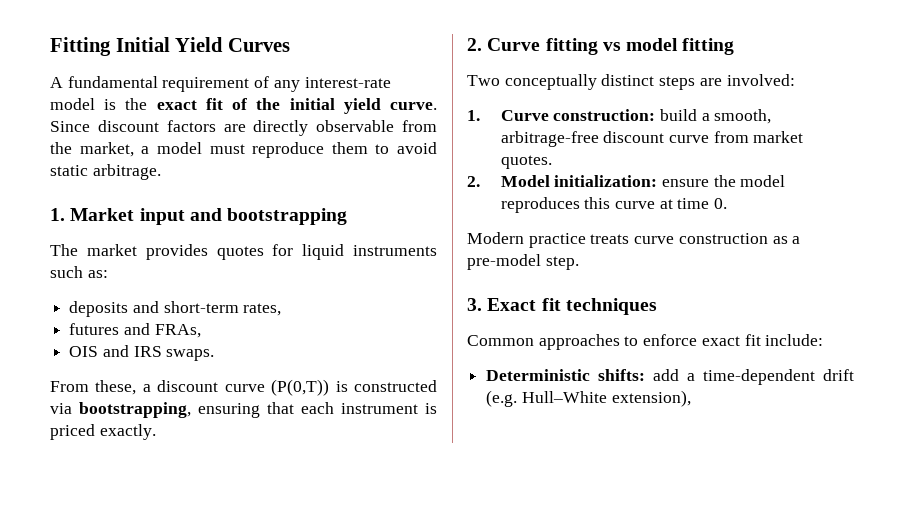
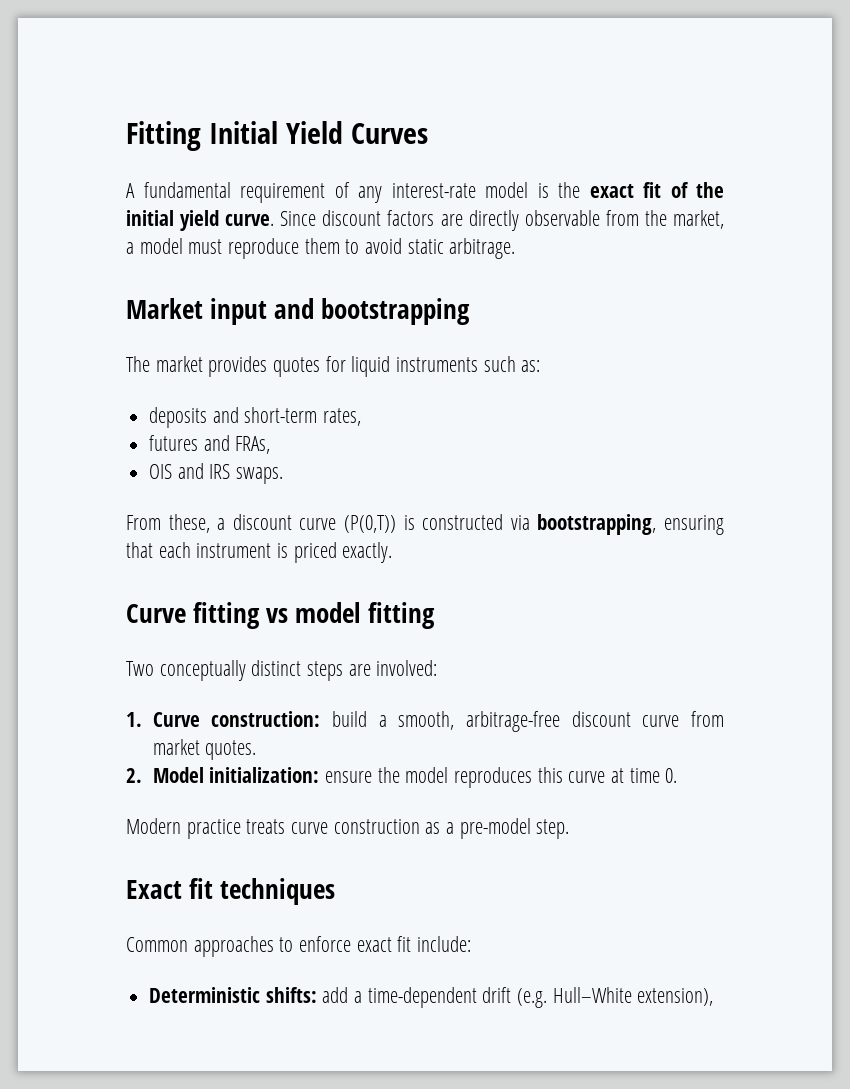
- 1. Market input and bootstrapping
+ Market input and bootstrapping
- 2. Curve fitting vs model fitting
+ Curve fitting vs model fitting
- 3. Exact fit techniques
+ Exact fit techniques

